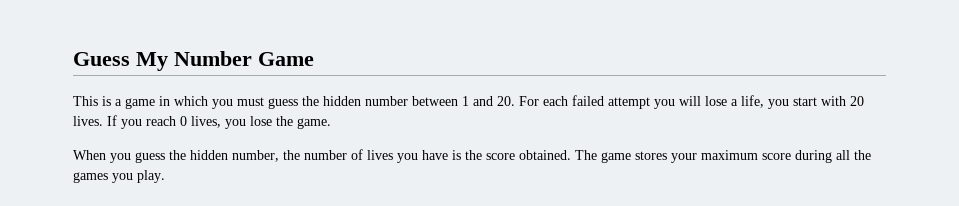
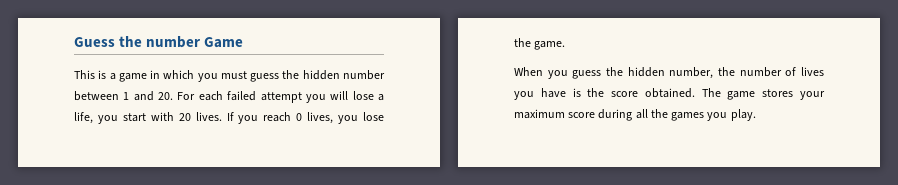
- Guess My Number Game
+ Guess the number Game

